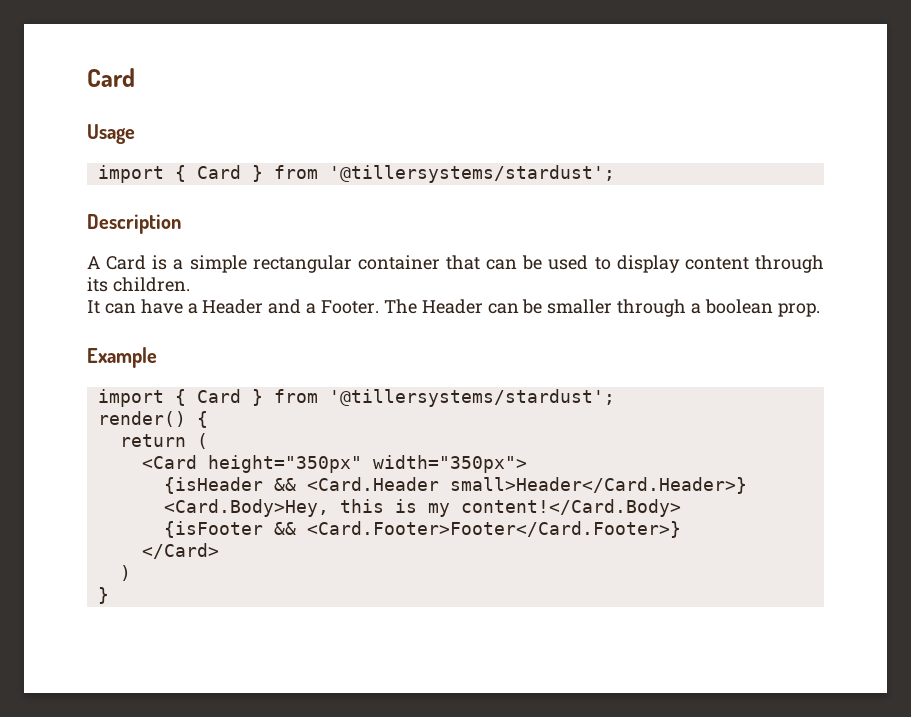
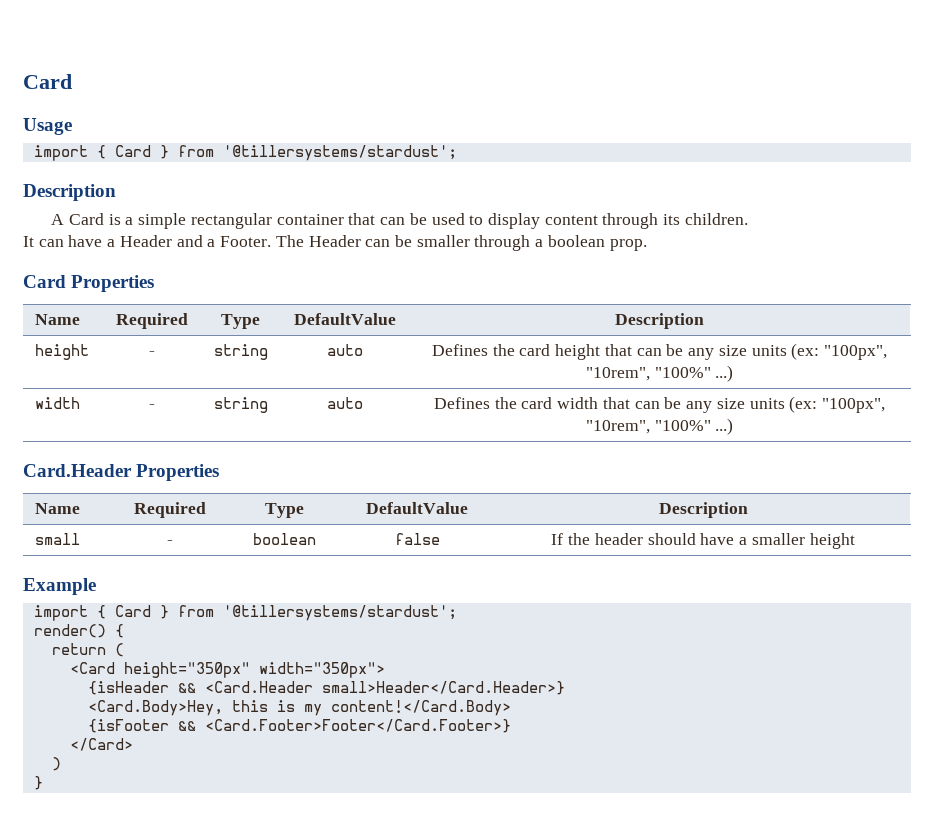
+ Card Properties
+ Name | Required | Type | DefaultValue | Description
+ height | - | string | auto | Defines the card height that can be any size units (ex: "100px", "10rem", "100%" ...)
+ width | - | string | auto | Defines the card width that can be any size units (ex: "100px", "10rem", "100%" ...)
+ Card.Header Properties
+ Name | Required | Type | DefaultValue | Description
+ small | - | boolean | false | If the header should have a smaller height

